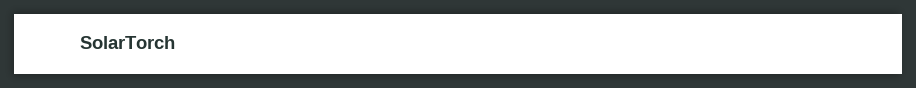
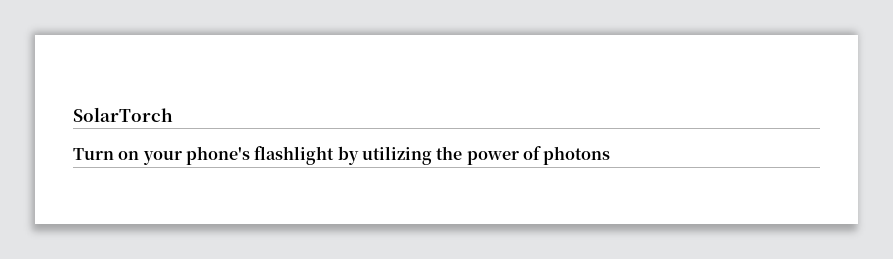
+ Turn on your phone's flashlight by utilizing the power of photons

